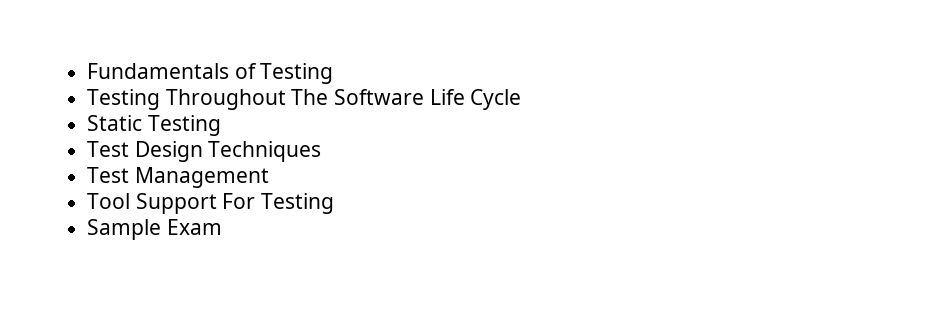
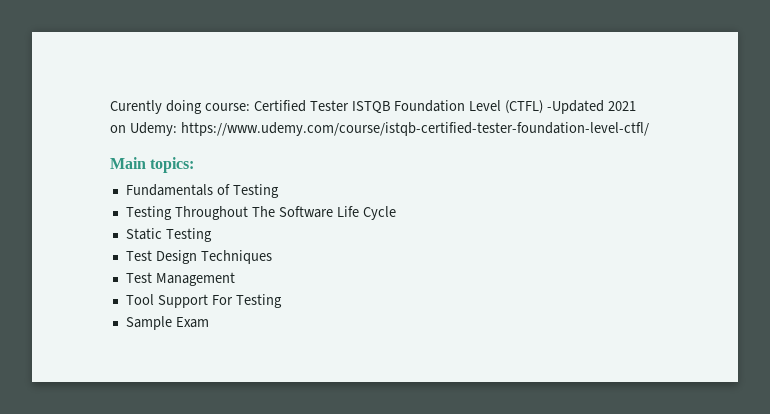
+ Curently doing course: Certified Tester ISTQB Foundation Level (CTFL) -Updated 2021
+ on Udemy: https://www.udemy.com/course/istqb-certified-tester-foundation-level-ctfl/
+ Main topics:

